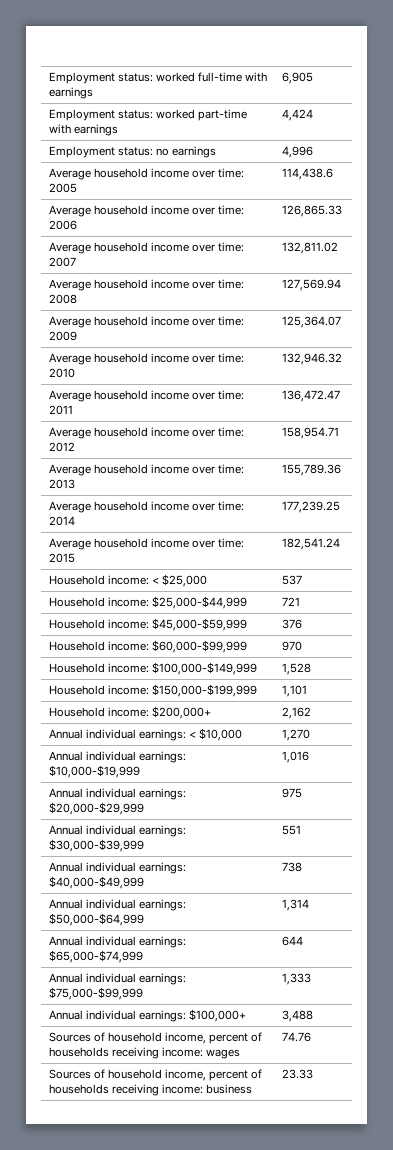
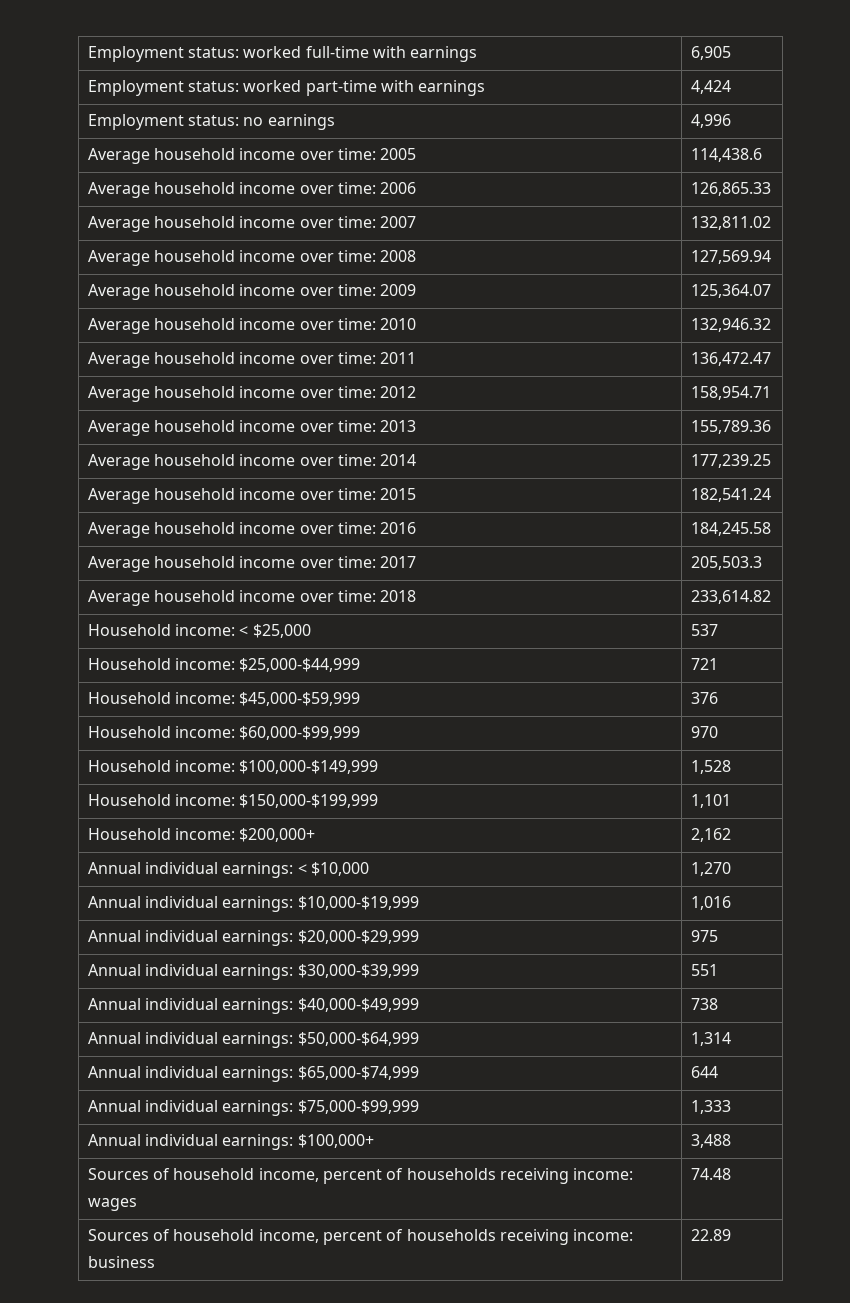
+ Average household income over time: 2016 | 184,245.58
+ Average household income over time: 2017 | 205,503.3
+ Average household income over time: 2018 | 233,614.82
- Sources of household income, percent of households receiving income: wages | 74.76
+ Sources of household income, percent of households receiving income: wages | 74.48
- Sources of household income, percent of households receiving income: business | 23.33
+ Sources of household income, percent of households receiving income: business | 22.89

